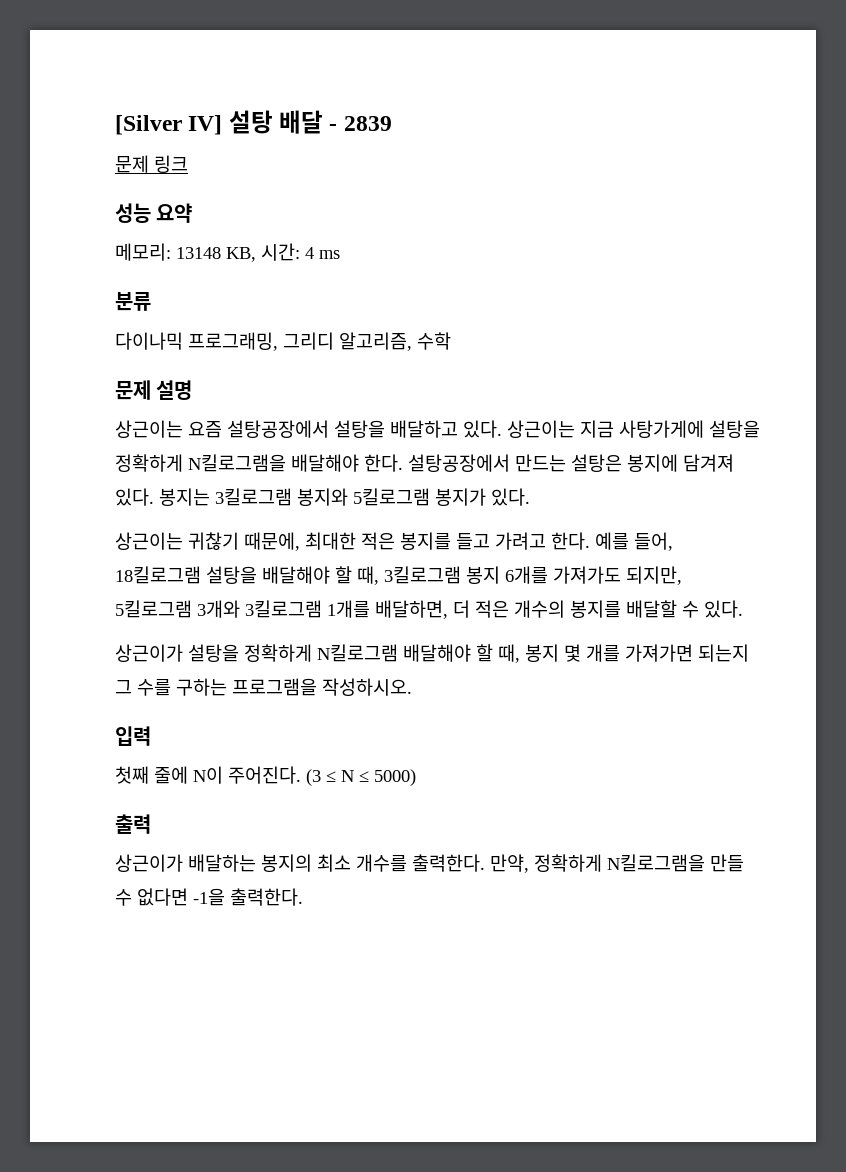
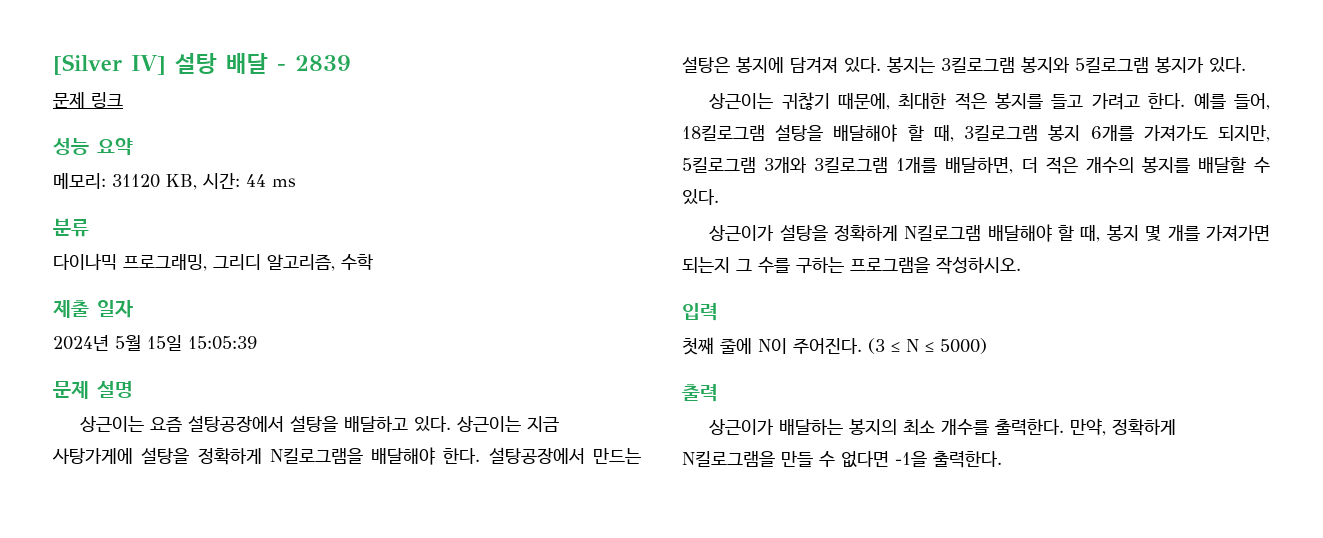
- 메모리: 13148 KB, 시간: 4 ms
+ 메모리: 31120 KB, 시간: 44 ms
+ 제출 일자
+ 2024년 5월 15일 15:05:39

